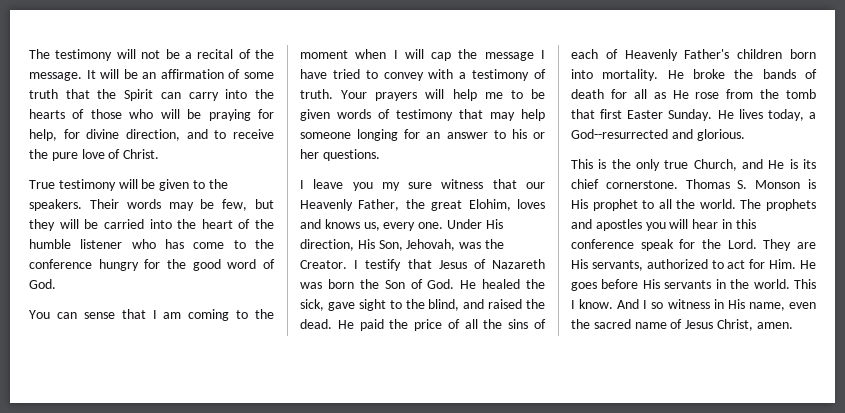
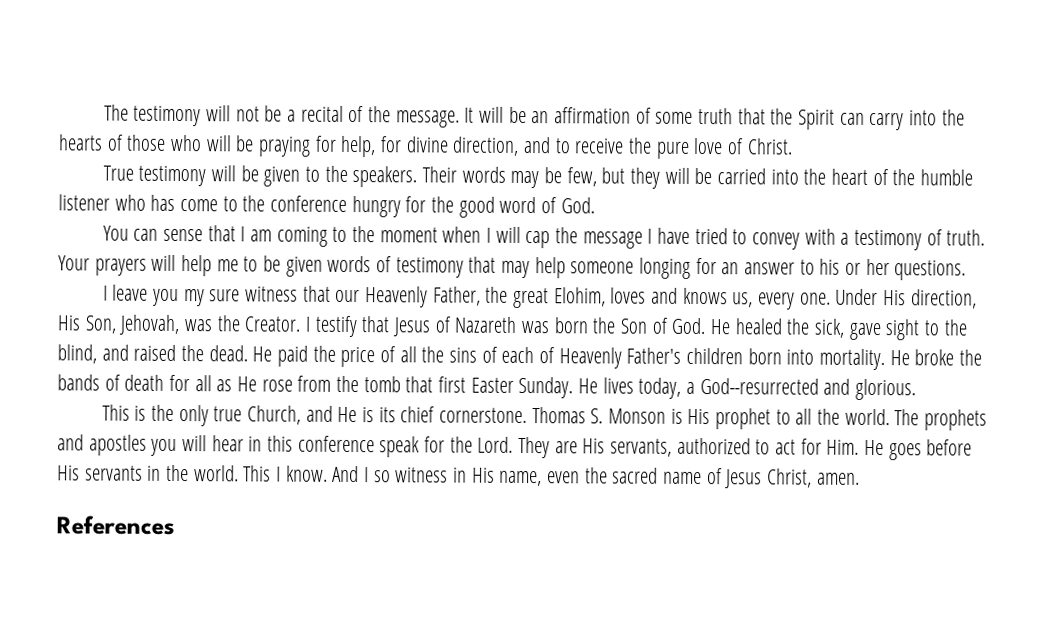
+ References

